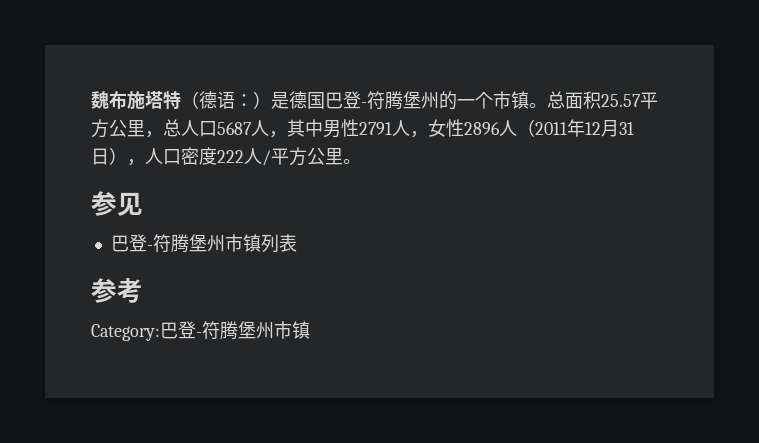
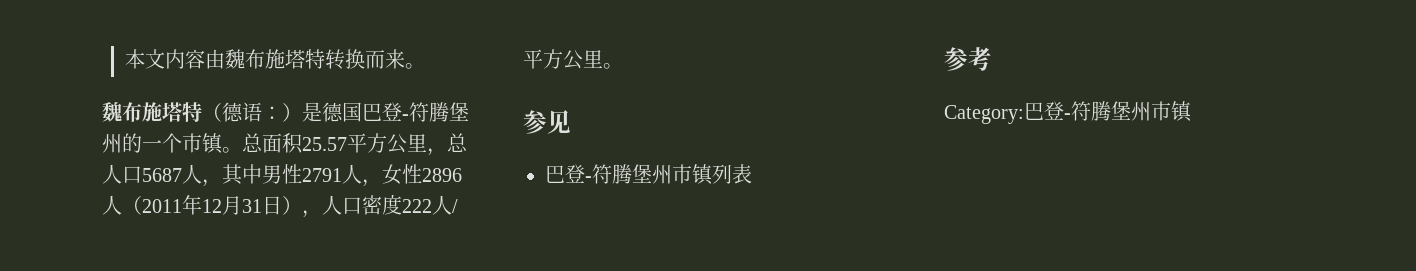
+ 本文内容由魏布施塔特转换而来。

